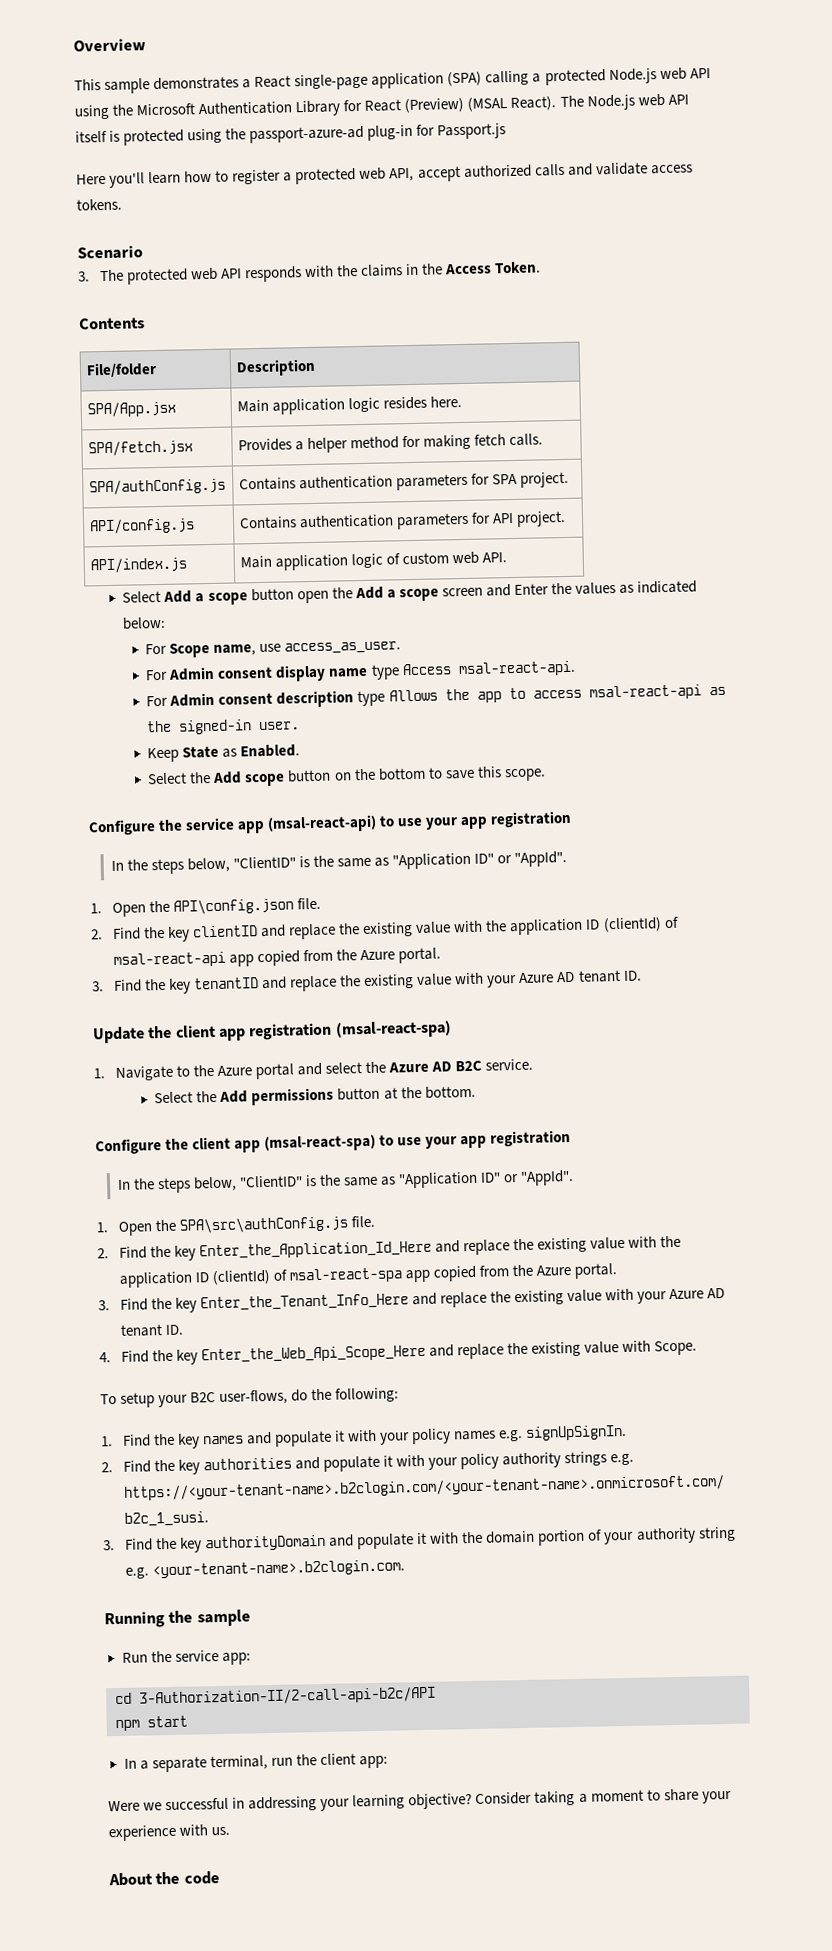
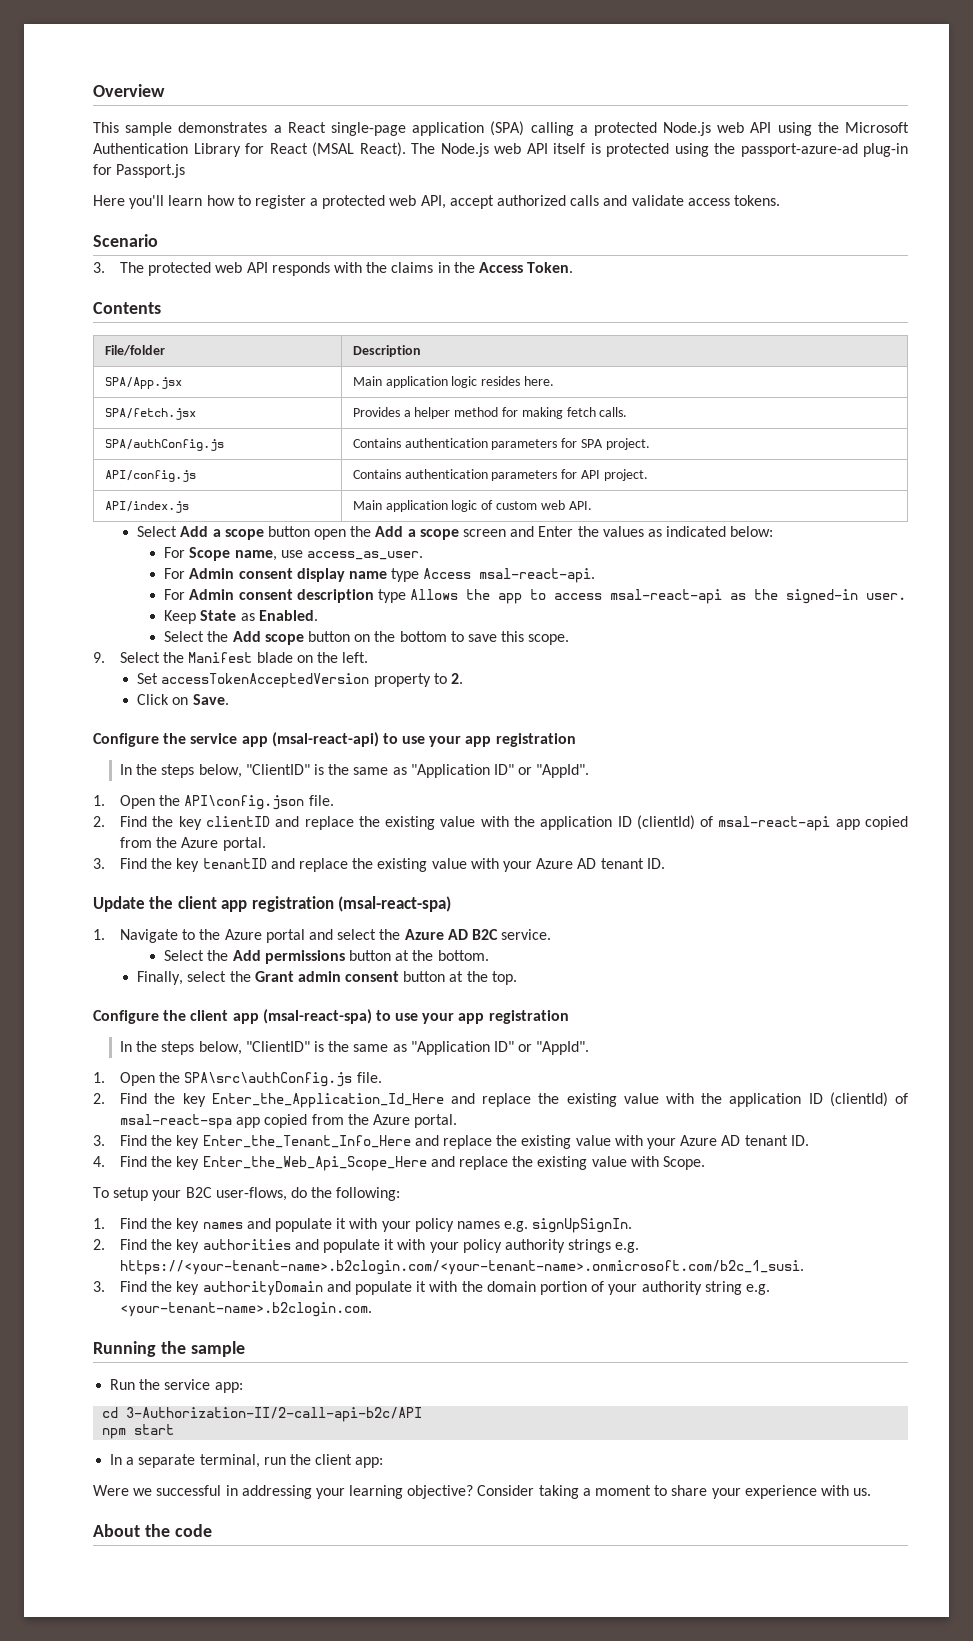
- This sample demonstrates a React single-page application (SPA) calling a protected Node.js web API using the Microsoft Authentication Library for React (Preview) (MSAL React).
+ This sample demonstrates a React single-page application (SPA) calling a protected Node.js web API using the Microsoft Authentication Library for React (MSAL React).
+ 9. Select the Manifest blade on the left.
+ Set accessTokenAcceptedVersion property to 2.
+ Click on Save.
+ Finally, select the Grant admin consent button at the top.

